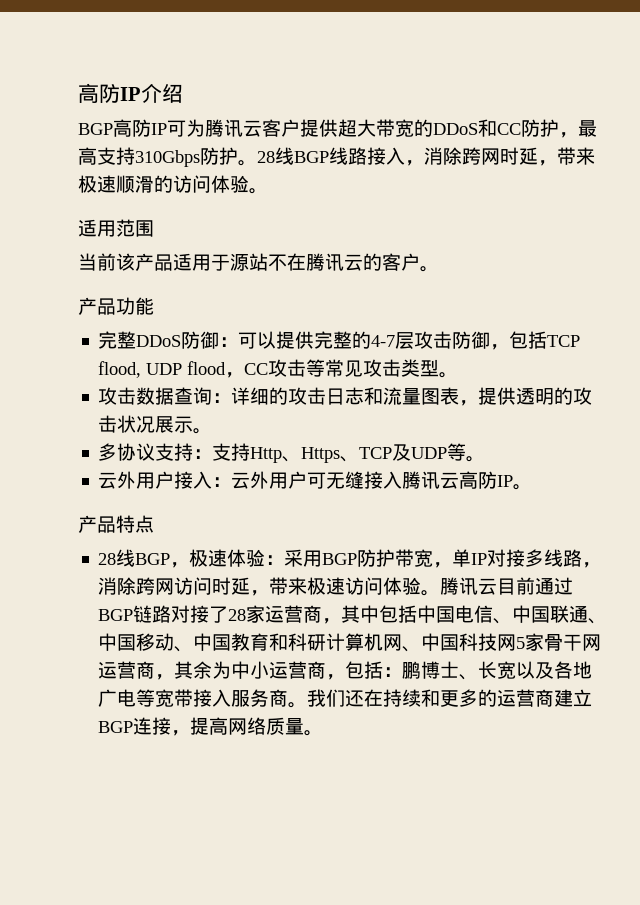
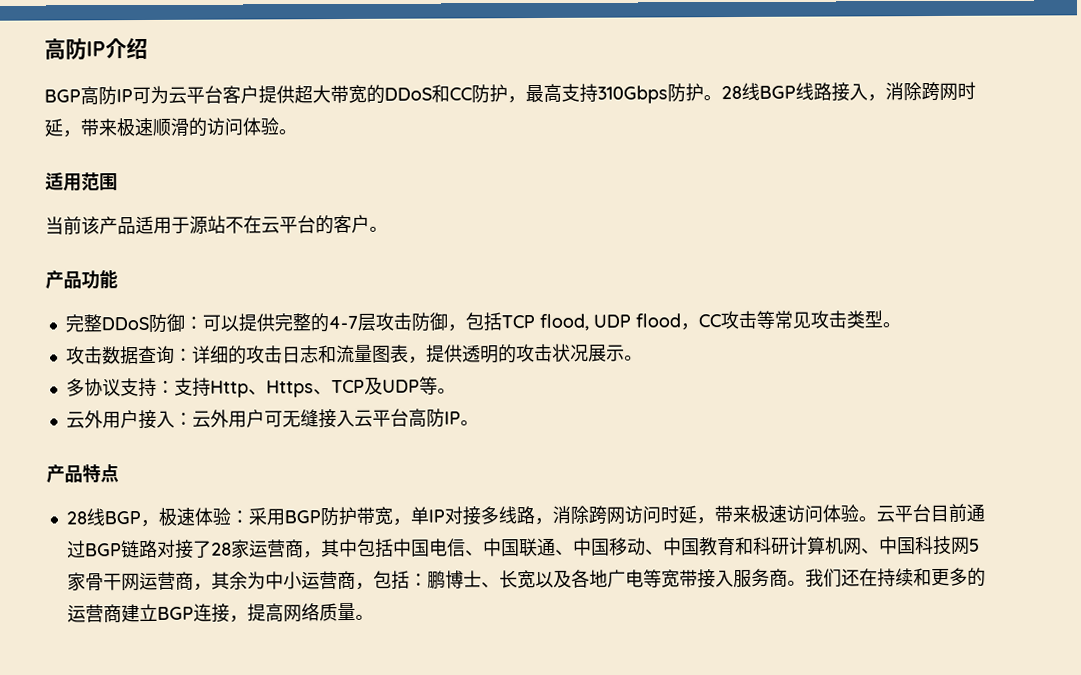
- BGP高防IP可为腾讯云客户提供超大带宽的DDoS和CC防护，最高支持310Gbps防护。
+ BGP高防IP可为云平台客户提供超大带宽的DDoS和CC防护，最高支持310Gbps防护。
- 当前该产品适用于源站不在腾讯云的客户。
+ 当前该产品适用于源站不在云平台的客户。
- 云外用户接入：云外用户可无缝接入腾讯云高防IP。
+ 云外用户接入：云外用户可无缝接入云平台高防IP。
- 腾讯云目前通过BGP链路对接了28家运营商，其中包括中国电信、中国联通、中国移动、中国教育和科研计算机网、中国科技网5家骨干网运营商，其余为中小运营商，包括：鹏博士、长宽以及各地广电等宽带接入服务商。
+ 云平台目前通过BGP链路对接了28家运营商，其中包括中国电信、中国联通、中国移动、中国教育和科研计算机网、中国科技网5家骨干网运营商，其余为中小运营商，包括：鹏博士、长宽以及各地广电等宽带接入服务商。

